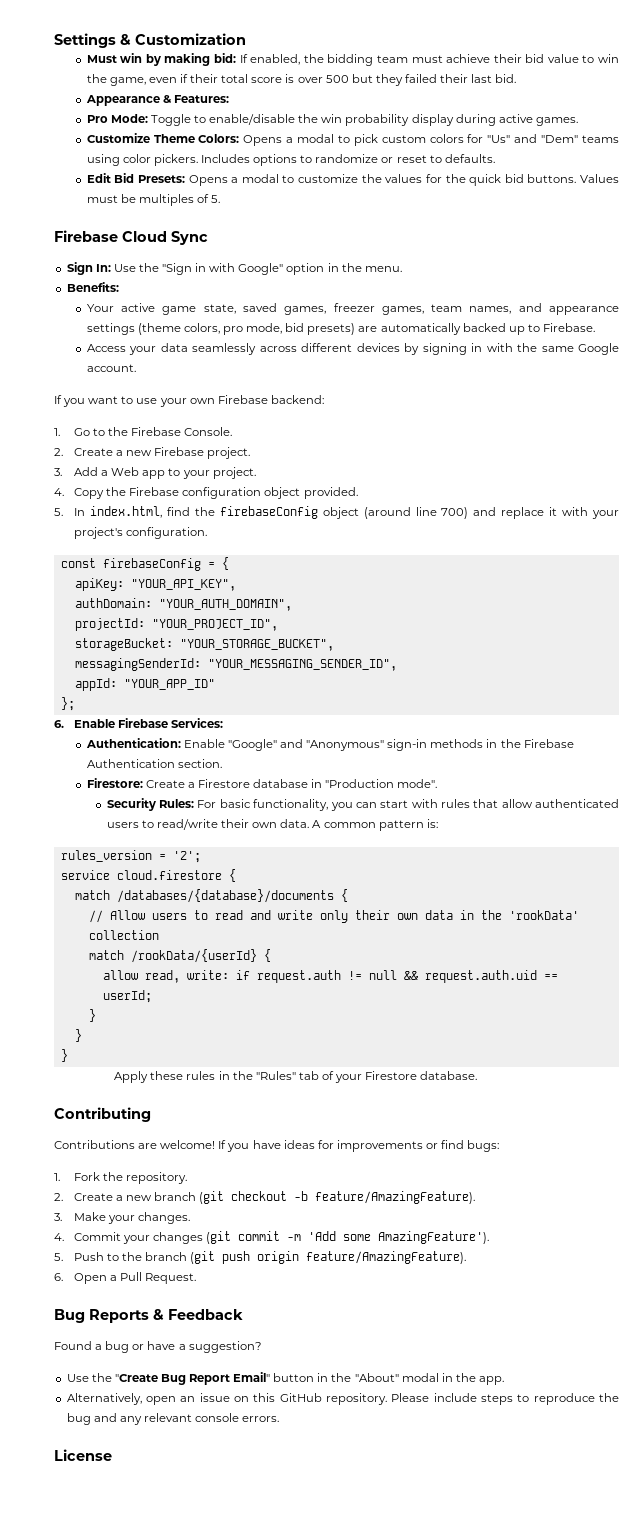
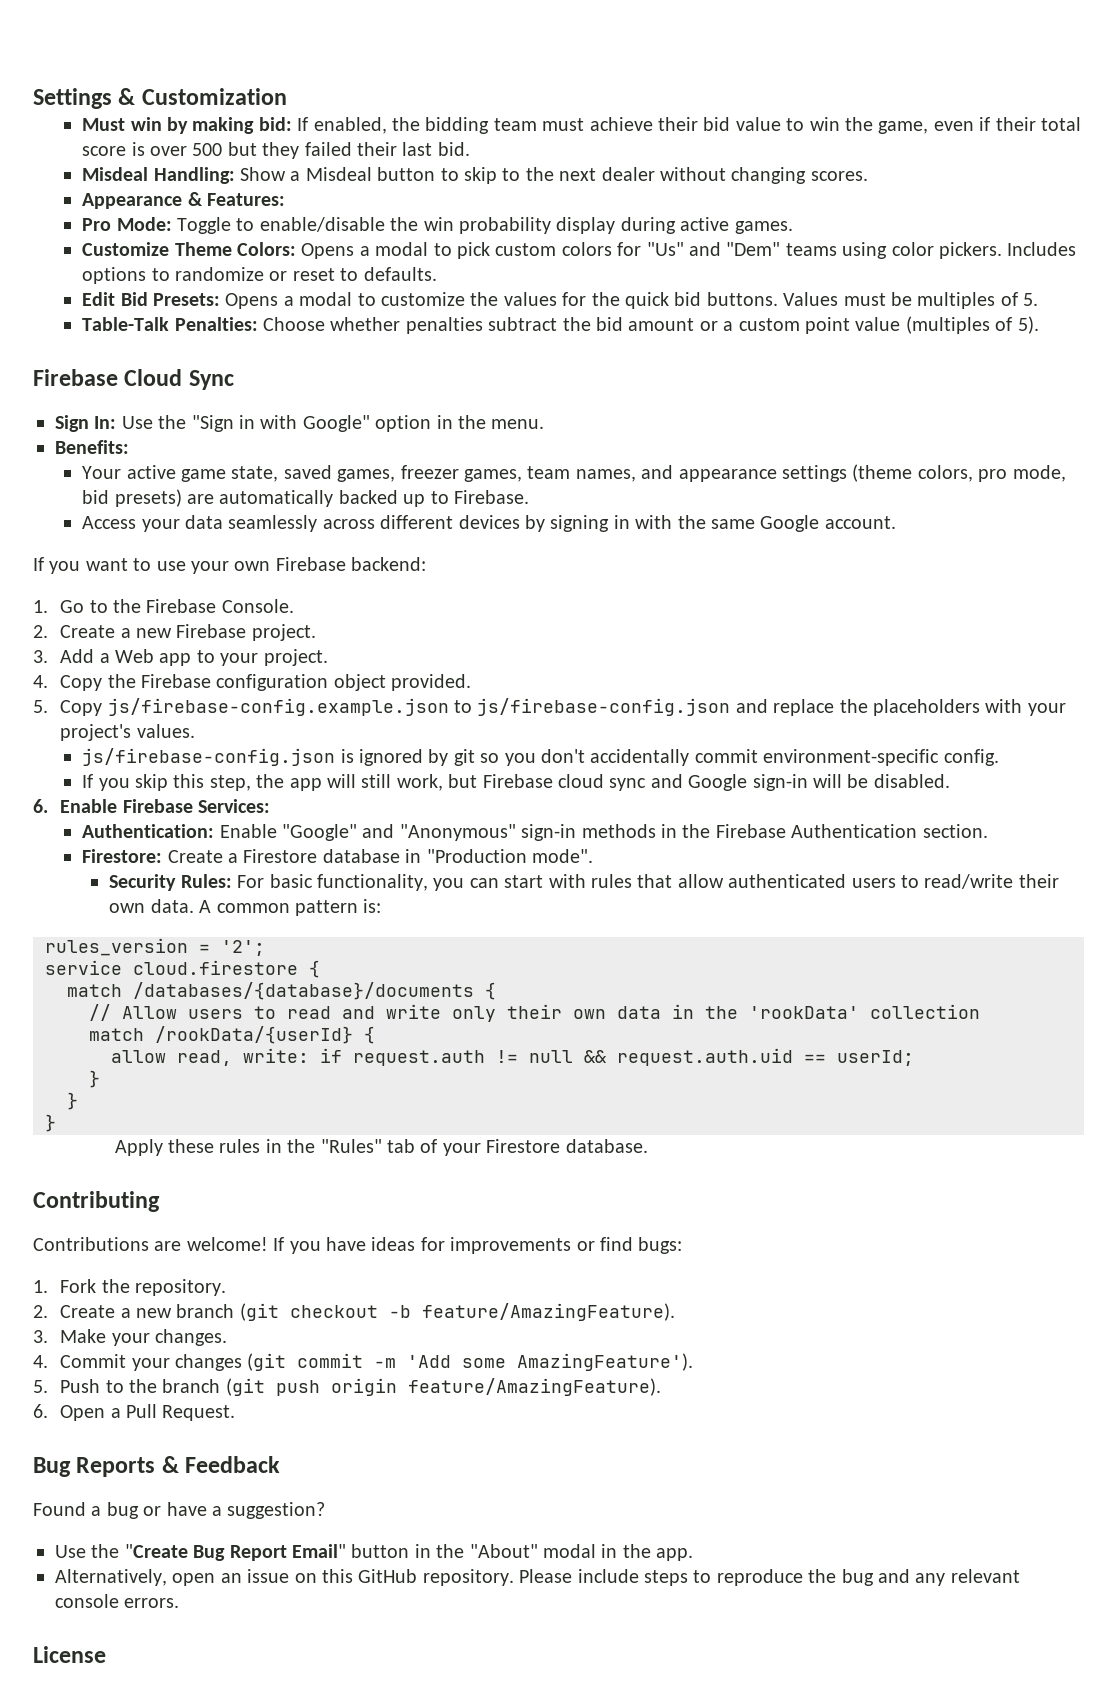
+ Misdeal Handling: Show a Misdeal button to skip to the next dealer without changing scores.
+ Table-Talk Penalties: Choose whether penalties subtract the bid amount or a custom point value (multiples of 5).
- 5. In index.html, find the firebaseConfig object (around line 700) and replace it with your project's configuration.
- const firebaseConfig = {
- apiKey: "YOUR_API_KEY",
- authDomain: "YOUR_AUTH_DOMAIN",
- projectId: "YOUR_PROJECT_ID",
- storageBucket: "YOUR_STORAGE_BUCKET",
- messagingSenderId: "YOUR_MESSAGING_SENDER_ID",
- appId: "YOUR_APP_ID"
- };
+ 5. Copy js/firebase-config.example.json to js/firebase-config.json and replace the placeholders with your project's values.
+ js/firebase-config.json is ignored by git so you don't accidentally commit environment-specific config.
+ If you skip this step, the app will still work, but Firebase cloud sync and Google sign-in will be disabled.

